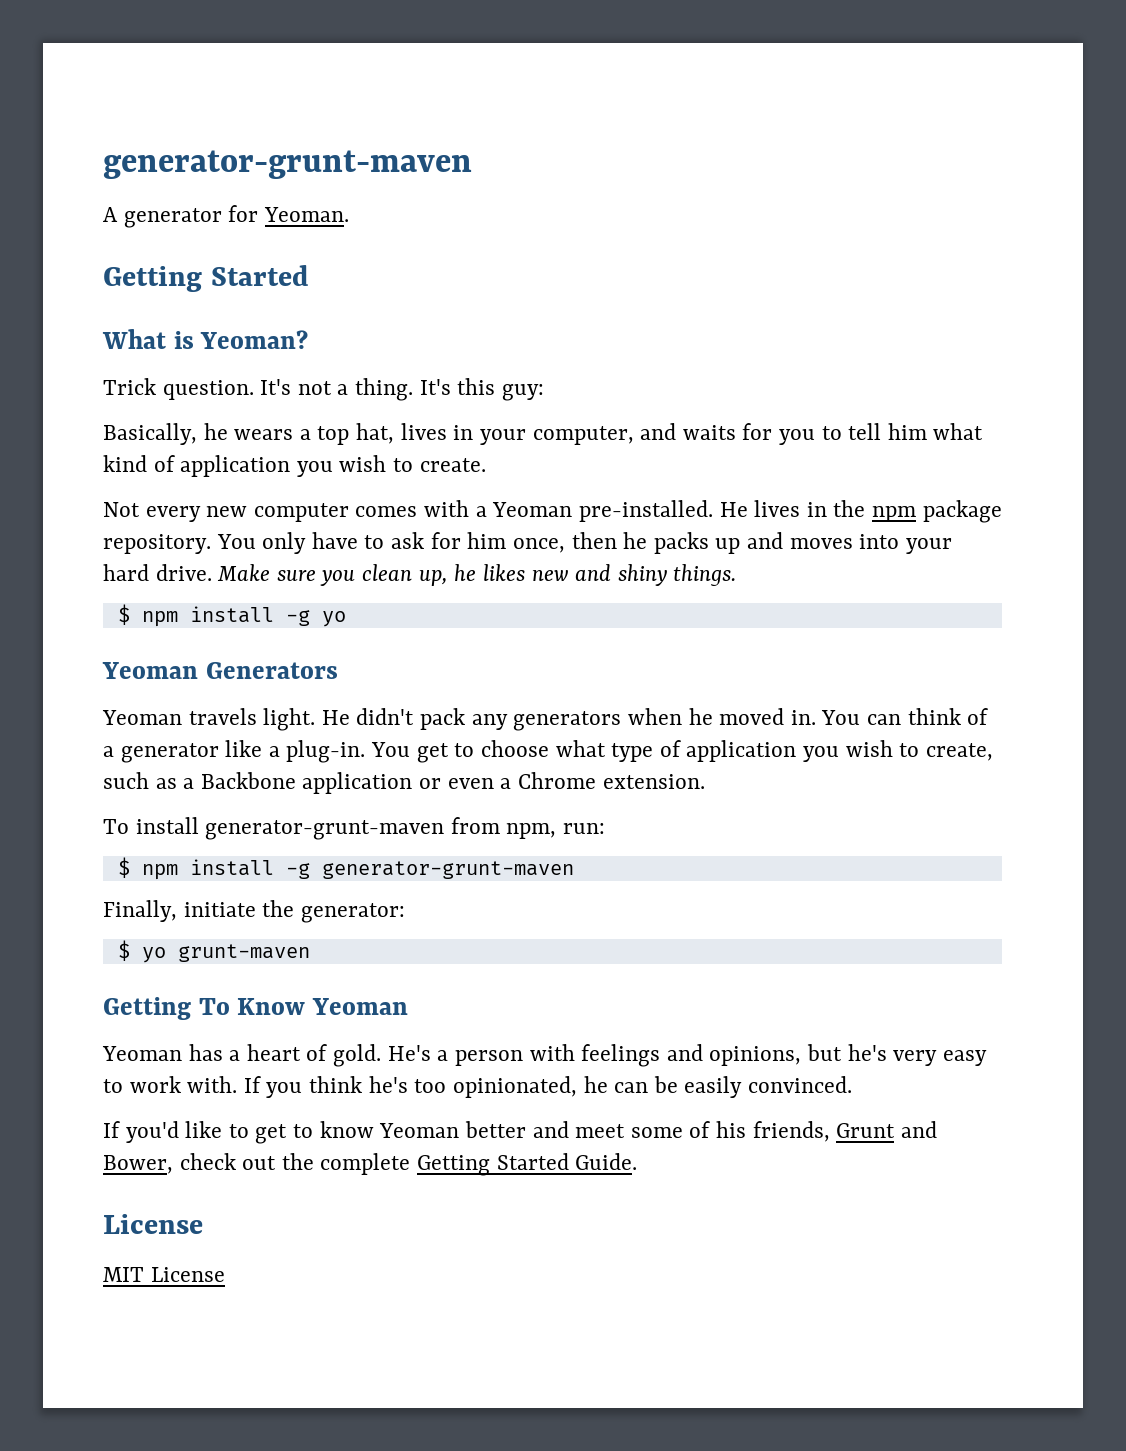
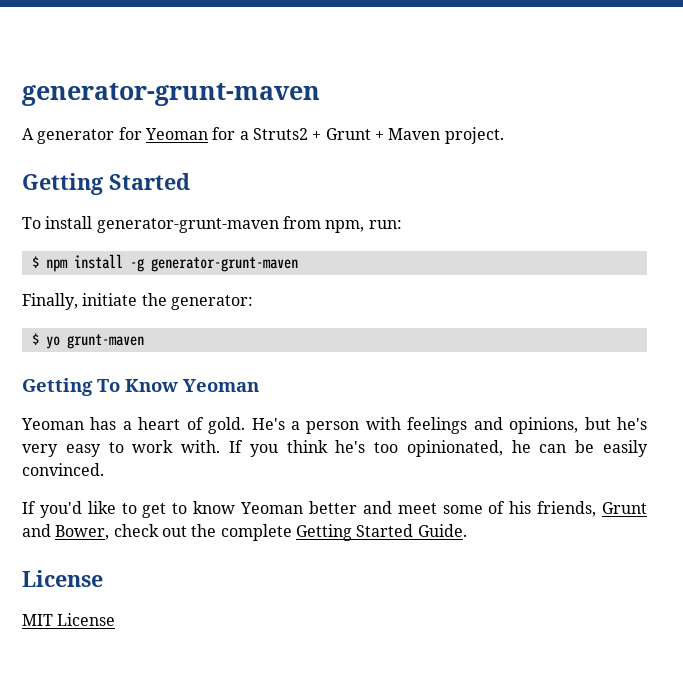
- A generator for Yeoman.
+ A generator for Yeoman for a Struts2 + Grunt + Maven project.
  Getting Started
- What is Yeoman?
- Trick question. It's not a thing. It's this guy:
- Basically, he wears a top hat, lives in your computer, and waits for you to tell him what kind of application you wish to create.
- Not every new computer comes with a Yeoman pre-installed. He lives in the npm package repository. You only have to ask for him once, then he packs up and moves into your hard drive. Make sure you clean up, he likes new and shiny things.
- $ npm install -g yo
- Yeoman Generators
- Yeoman travels light. He didn't pack any generators when he moved in. You can think of a generator like a plug-in. You get to choose what type of application you wish to create, such as a Backbone application or even a Chrome extension.

